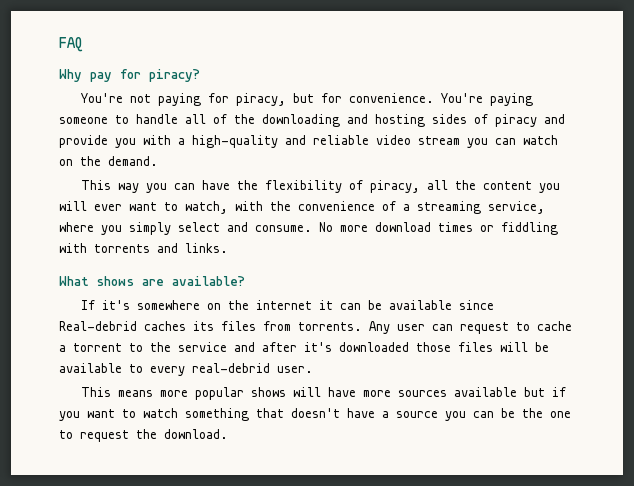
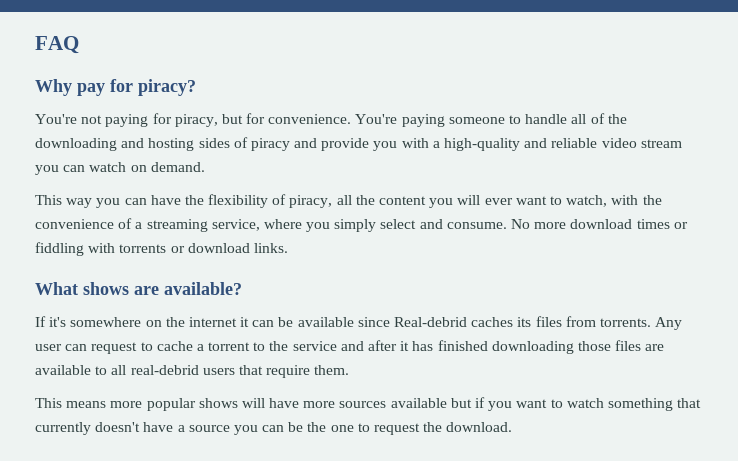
- You're paying someone to handle all of the downloading and hosting sides of piracy and provide you with a high-quality and reliable video stream you can watch on the demand.
+ You're paying someone to handle all of the downloading and hosting sides of piracy and provide you with a high-quality and reliable video stream you can watch on demand.
- No more download times or fiddling with torrents and links.
+ No more download times or fiddling with torrents or download links.
- Any user can request to cache a torrent to the service and after it's downloaded those files will be available to every real-debrid user.
+ Any user can request to cache a torrent to the service and after it has finished downloading those files are available to all real-debrid users that require them.
- This means more popular shows will have more sources available but if you want to watch something that doesn't have a source you can be the one to request the download.
+ This means more popular shows will have more sources available but if you want to watch something that currently doesn't have a source you can be the one to request the download.

